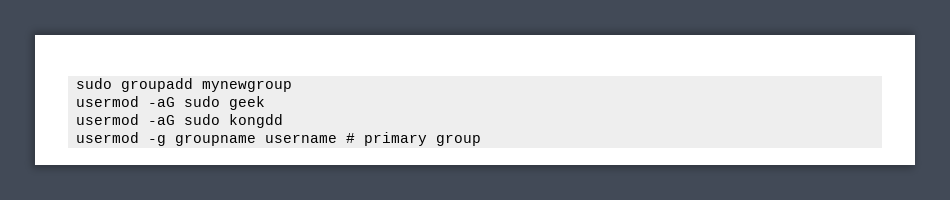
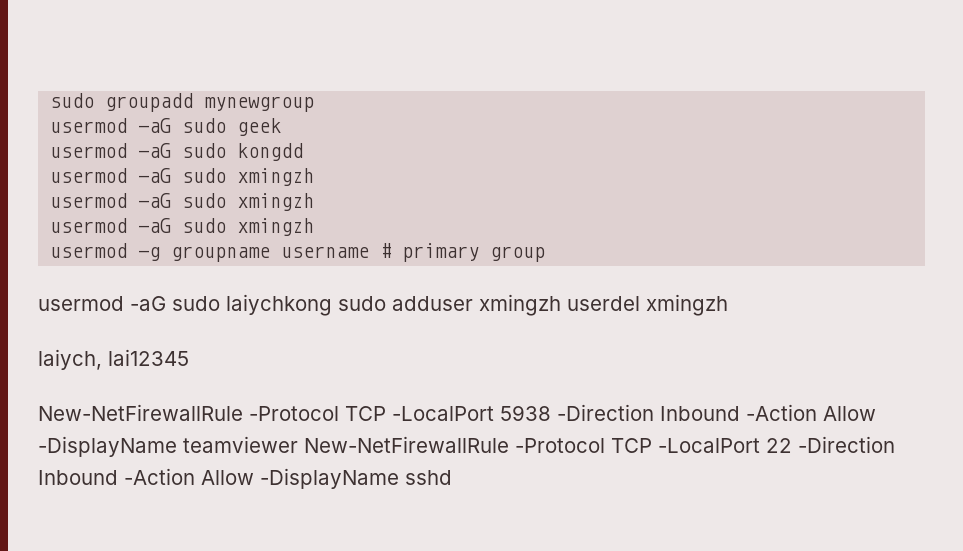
  usermod -aG sudo kongdd
+ usermod -aG sudo xmingzh
+ usermod -aG sudo xmingzh
+ usermod -aG sudo xmingzh
+ usermod -aG sudo laiychkong sudo adduser xmingzh userdel xmingzh
+ laiych, lai12345
+ New-NetFirewallRule -Protocol TCP -LocalPort 5938 -Direction Inbound -Action Allow -DisplayName teamviewer New-NetFirewallRule -Protocol TCP -LocalPort 22 -Direction Inbound -Action Allow -DisplayName sshd

